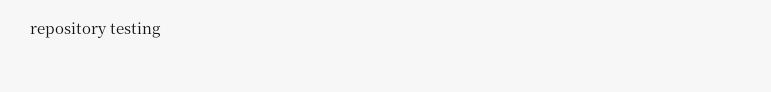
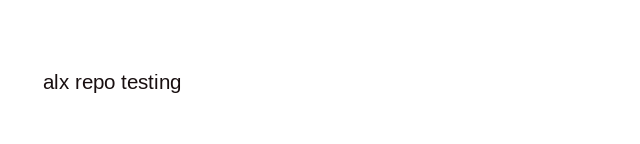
- repository testing
+ alx repo testing

